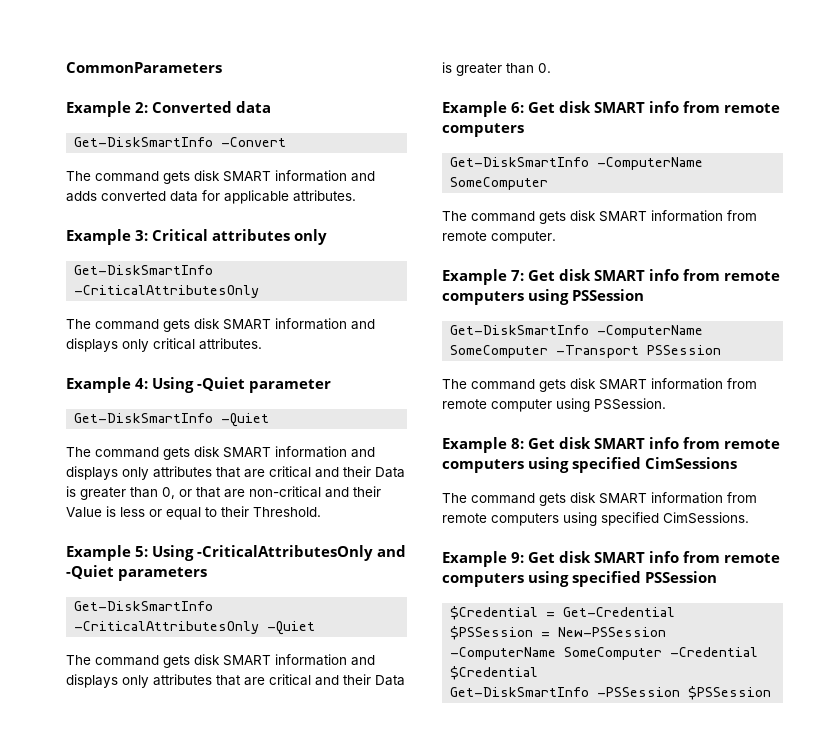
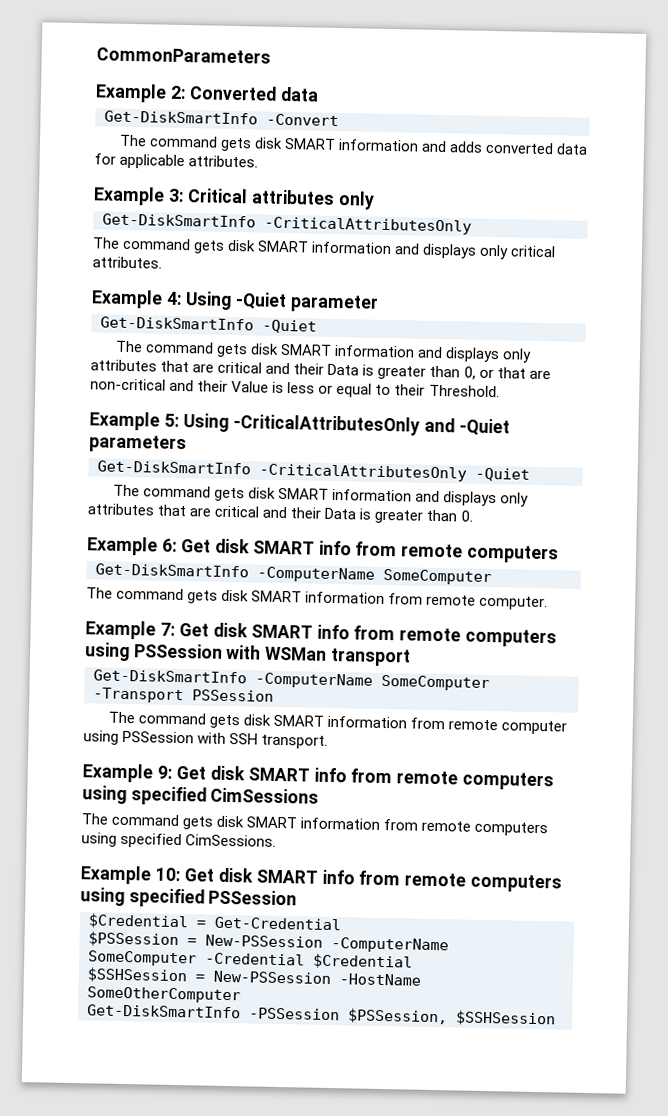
- Example 7: Get disk SMART info from remote computers using PSSession
+ Example 7: Get disk SMART info from remote computers using PSSession with WSMan transport
- The command gets disk SMART information from remote computer using PSSession.
- Example 8: Get disk SMART info from remote computers using specified CimSessions
+ The command gets disk SMART information from remote computer using PSSession with SSH transport.
+ Example 9: Get disk SMART info from remote computers using specified CimSessions
- Example 9: Get disk SMART info from remote computers using specified PSSession
+ Example 10: Get disk SMART info from remote computers using specified PSSession
+ $SSHSession = New-PSSession -HostName SomeOtherComputer
- Get-DiskSmartInfo -PSSession $PSSession
+ Get-DiskSmartInfo -PSSession $PSSession, $SSHSession

